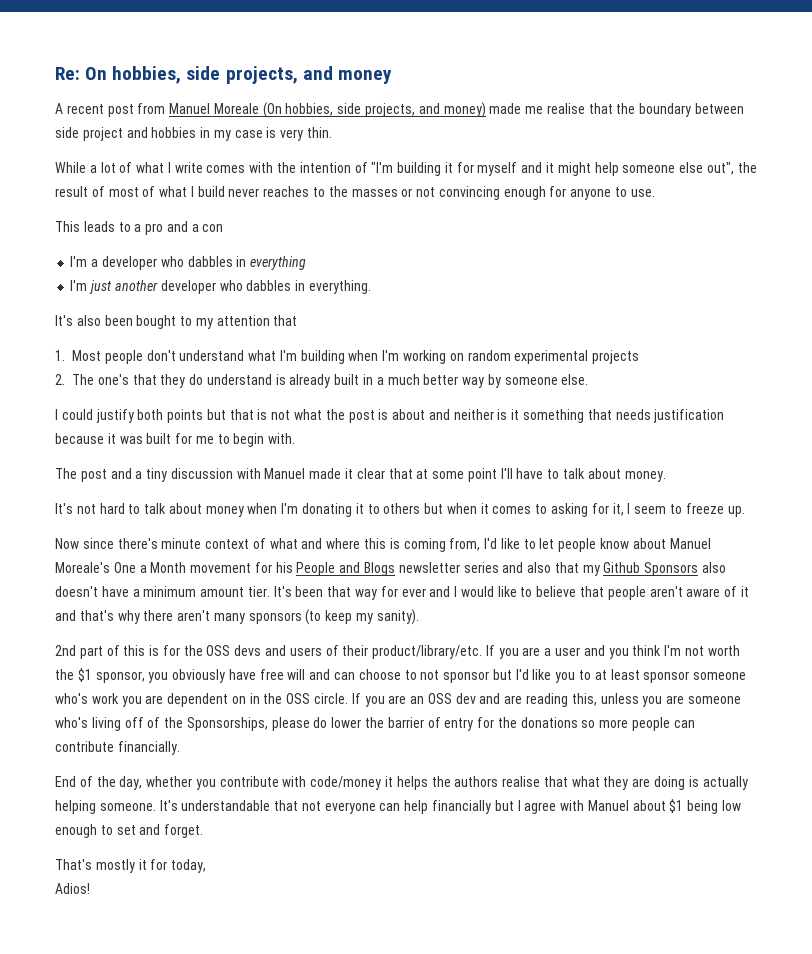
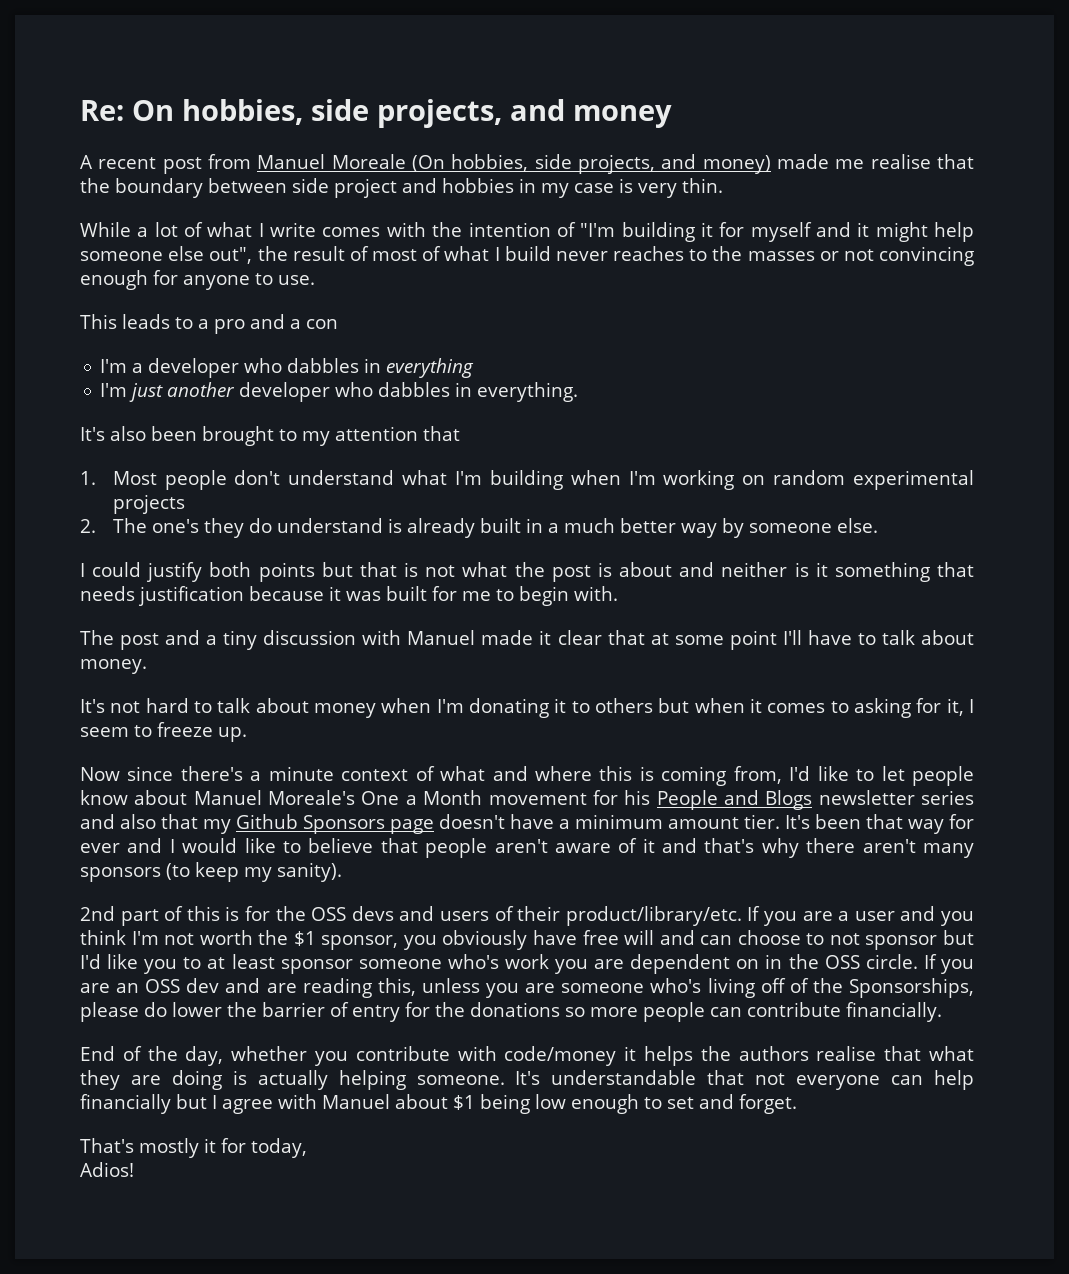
- It's also been bought to my attention that
+ It's also been brought to my attention that
- 2. The one's that they do understand is already built in a much better way by someone else.
+ 2. The one's they do understand is already built in a much better way by someone else.
- Now since there's minute context of what and where this is coming from, I'd like to let people know about Manuel Moreale's One a Month movement for his People and Blogs newsletter series and also that my Github Sponsors also doesn't have a minimum amount tier.
+ Now since there's a minute context of what and where this is coming from, I'd like to let people know about Manuel Moreale's One a Month movement for his People and Blogs newsletter series and also that my Github Sponsors page doesn't have a minimum amount tier.

